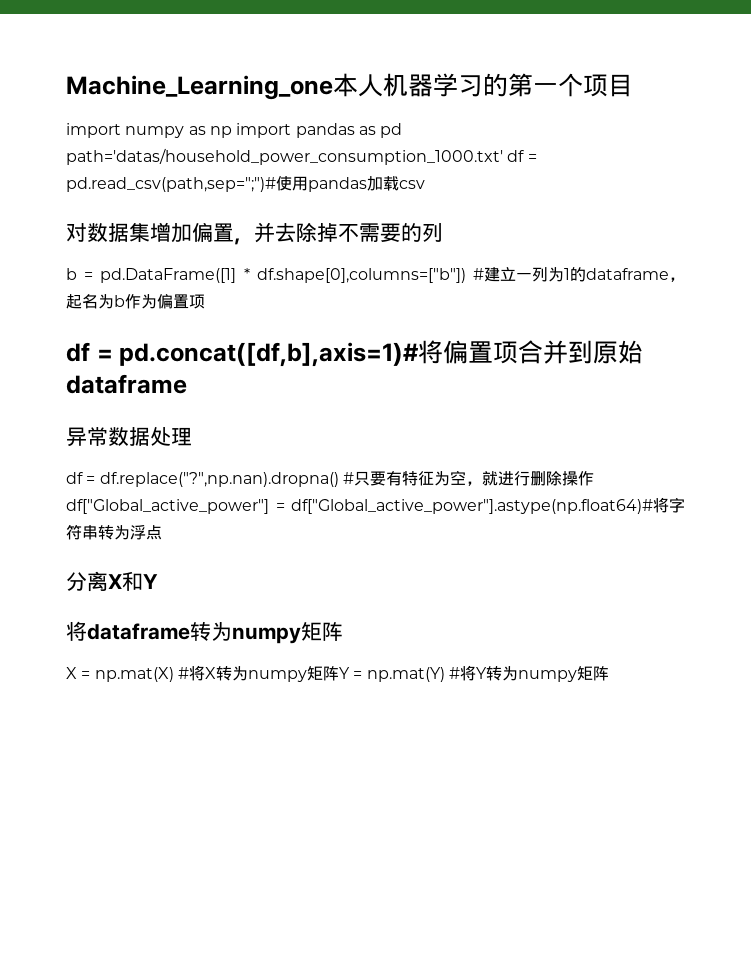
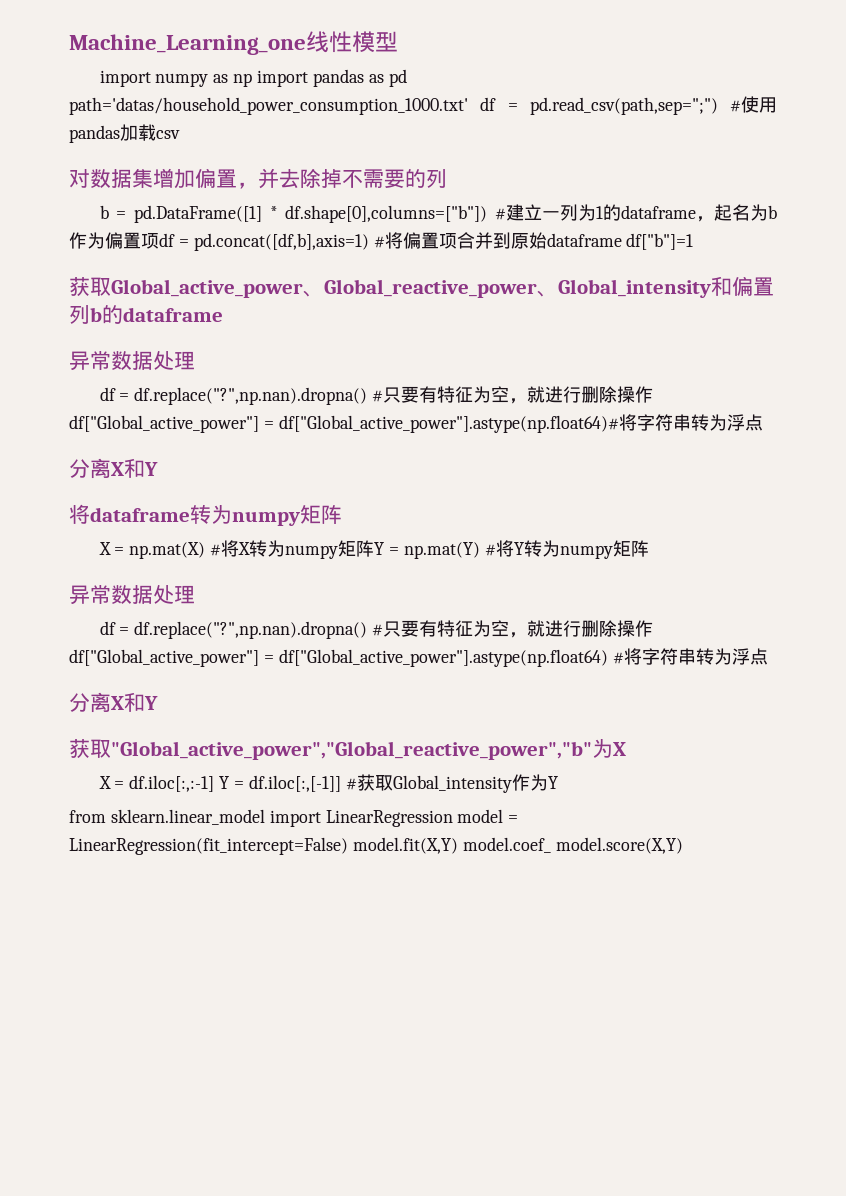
- Machine_Learning_one本人机器学习的第一个项目
+ Machine_Learning_one线性模型
- import numpy as np import pandas as pd path='datas/household_power_consumption_1000.txt' df = pd.read_csv(path,sep=";")#使用pandas加载csv
+ import numpy as np import pandas as pd path='datas/household_power_consumption_1000.txt' df = pd.read_csv(path,sep=";") #使用pandas加载csv
- b = pd.DataFrame([1] * df.shape[0],columns=["b"]) #建立一列为1的dataframe，起名为b作为偏置项
- df = pd.concat([df,b],axis=1)#将偏置项合并到原始dataframe
+ b = pd.DataFrame([1] * df.shape[0],columns=["b"]) #建立一列为1的dataframe，起名为b作为偏置项df = pd.concat([df,b],axis=1) #将偏置项合并到原始dataframe df["b"]=1
+ 获取Global_active_power、Global_reactive_power、Global_intensity和偏置列b的dataframe
  X = np.mat(X) #将X转为numpy矩阵Y = np.mat(Y) #将Y转为numpy矩阵
+ 异常数据处理
+ df = df.replace("?",np.nan).dropna() #只要有特征为空，就进行删除操作df["Global_active_power"] = df["Global_active_power"].astype(np.float64) #将字符串转为浮点
+ 分离X和Y
+ 获取"Global_active_power","Global_reactive_power","b"为X
+ X = df.iloc[:,:-1] Y = df.iloc[:,[-1]] #获取Global_intensity作为Y
+ from sklearn.linear_model import LinearRegression model = LinearRegression(fit_intercept=False) model.fit(X,Y) model.coef_ model.score(X,Y)

